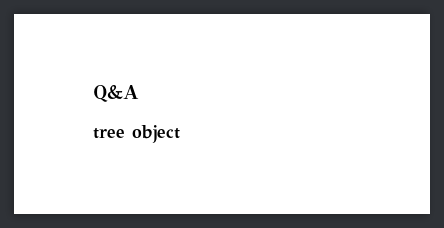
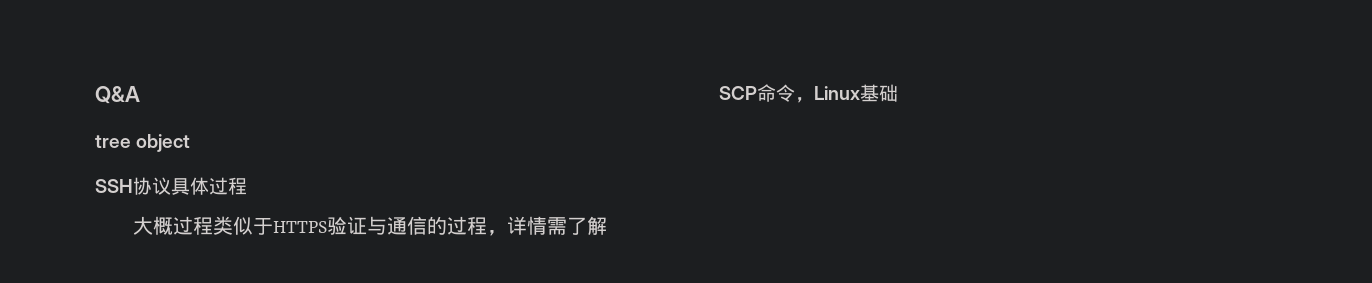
+ SSH协议具体过程
+ 大概过程类似于HTTPS验证与通信的过程，详情需了解
+ SCP命令，Linux基础

